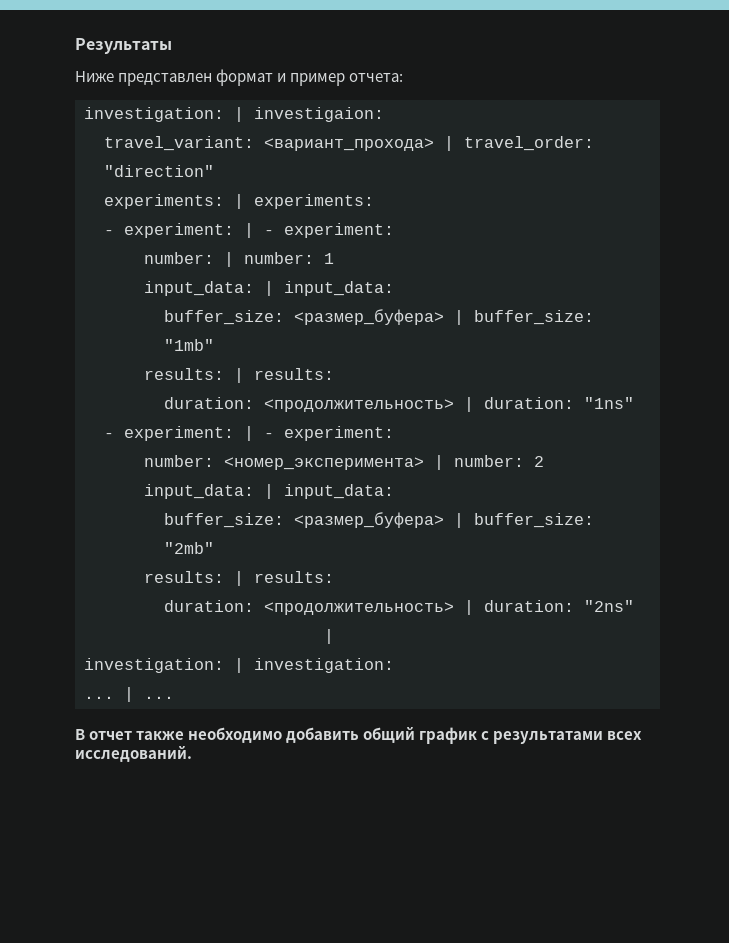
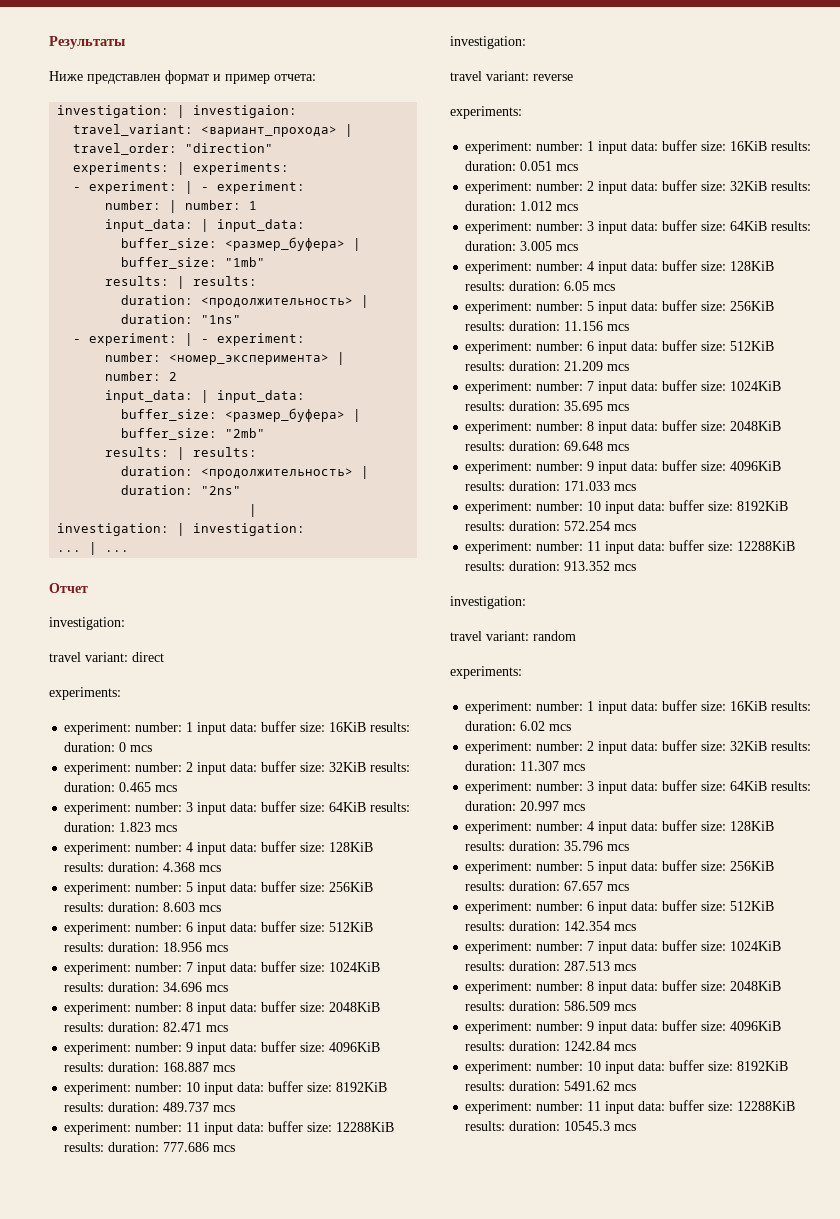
- В отчет также необходимо добавить общий график с результатами всех исследований.
+ Отчет
+ investigation:
+ travel variant: direct
+ experiments:
+ experiment: number: 1 input data: buffer size: 16KiB results: duration: 0 mcs
+ experiment: number: 2 input data: buffer size: 32KiB results: duration: 0.465 mcs
+ experiment: number: 3 input data: buffer size: 64KiB results: duration: 1.823 mcs
+ experiment: number: 4 input data: buffer size: 128KiB results: duration: 4.368 mcs
+ experiment: number: 5 input data: buffer size: 256KiB results: duration: 8.603 mcs
+ experiment: number: 6 input data: buffer size: 512KiB results: duration: 18.956 mcs
+ experiment: number: 7 input data: buffer size: 1024KiB results: duration: 34.696 mcs
+ experiment: number: 8 input data: buffer size: 2048KiB results: duration: 82.471 mcs
+ experiment: number: 9 input data: buffer size: 4096KiB results: duration: 168.887 mcs
+ experiment: number: 10 input data: buffer size: 8192KiB results: duration: 489.737 mcs
+ experiment: number: 11 input data: buffer size: 12288KiB results: duration: 777.686 mcs
+ investigation:
+ travel variant: reverse
+ experiments:
+ experiment: number: 1 input data: buffer size: 16KiB results: duration: 0.051 mcs
+ experiment: number: 2 input data: buffer size: 32KiB results: duration: 1.012 mcs
+ experiment: number: 3 input data: buffer size: 64KiB results: duration: 3.005 mcs
+ experiment: number: 4 input data: buffer size: 128KiB results: duration: 6.05 mcs
+ experiment: number: 5 input data: buffer size: 256KiB results: duration: 11.156 mcs
+ experiment: number: 6 input data: buffer size: 512KiB results: duration: 21.209 mcs
+ experiment: number: 7 input data: buffer size: 1024KiB results: duration: 35.695 mcs
+ experiment: number: 8 input data: buffer size: 2048KiB results: duration: 69.648 mcs
+ experiment: number: 9 input data: buffer size: 4096KiB results: duration: 171.033 mcs
+ experiment: number: 10 input data: buffer size: 8192KiB results: duration: 572.254 mcs
+ experiment: number: 11 input data: buffer size: 12288KiB results: duration: 913.352 mcs
+ investigation:
+ travel variant: random
+ experiments:
+ experiment: number: 1 input data: buffer size: 16KiB results: duration: 6.02 mcs
+ experiment: number: 2 input data: buffer size: 32KiB results: duration: 11.307 mcs
+ experiment: number: 3 input data: buffer size: 64KiB results: duration: 20.997 mcs
+ experiment: number: 4 input data: buffer size: 128KiB results: duration: 35.796 mcs
+ experiment: number: 5 input data: buffer size: 256KiB results: duration: 67.657 mcs
+ experiment: number: 6 input data: buffer size: 512KiB results: duration: 142.354 mcs
+ experiment: number: 7 input data: buffer size: 1024KiB results: duration: 287.513 mcs
+ experiment: number: 8 input data: buffer size: 2048KiB results: duration: 586.509 mcs
+ experiment: number: 9 input data: buffer size: 4096KiB results: duration: 1242.84 mcs
+ experiment: number: 10 input data: buffer size: 8192KiB results: duration: 5491.62 mcs
+ experiment: number: 11 input data: buffer size: 12288KiB results: duration: 10545.3 mcs

